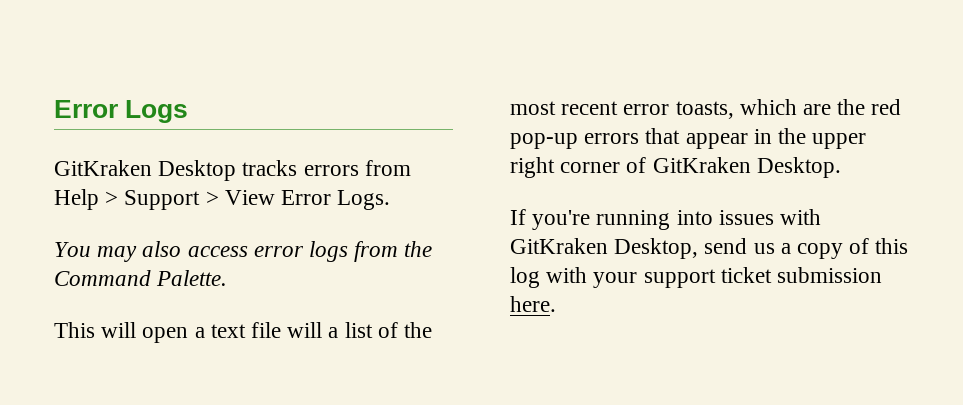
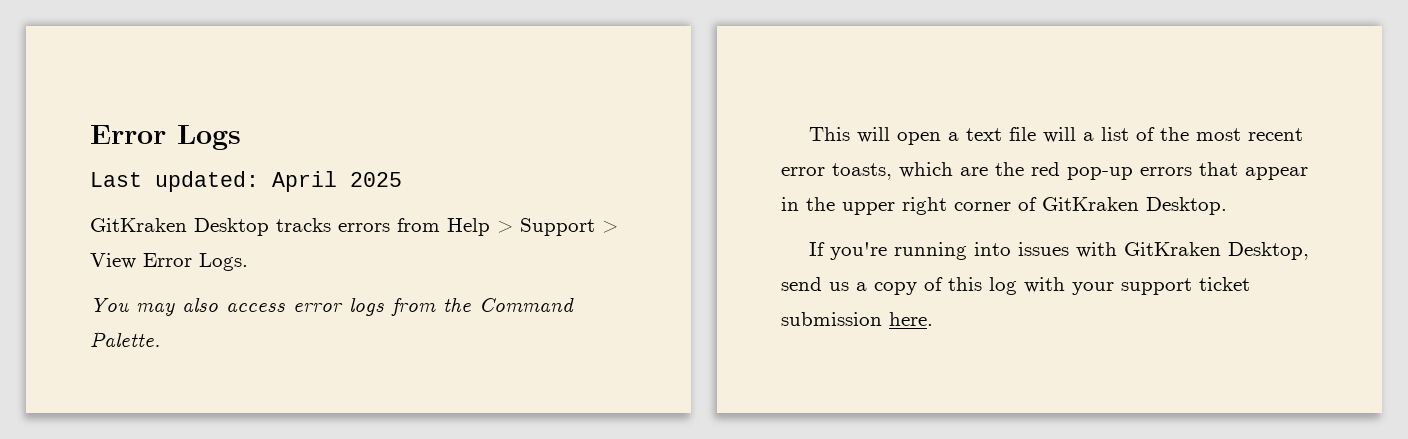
+ Last updated: April 2025

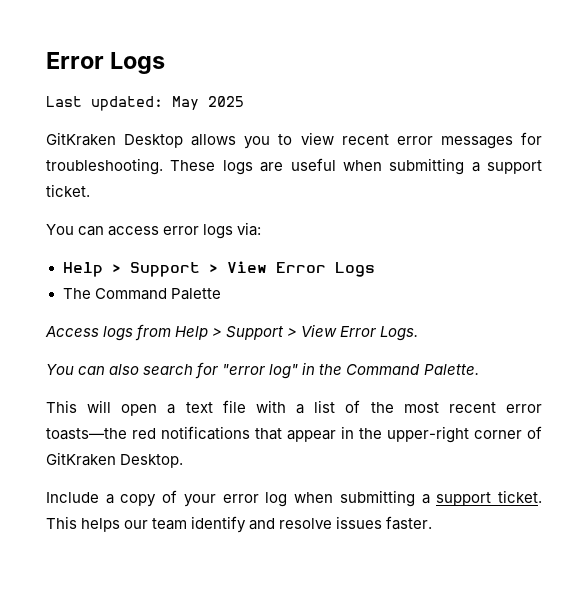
- Last updated: April 2025
+ Last updated: May 2025
- GitKraken Desktop tracks errors from Help > Support > View Error Logs.
+ GitKraken Desktop allows you to view recent error messages for troubleshooting. These logs are useful when submitting a support ticket.
+ You can access error logs via:
+ Help > Support > View Error Logs
+ The Command Palette
+ Access logs from Help > Support > View Error Logs.
- You may also access error logs from the Command Palette.
+ You can also search for "error log" in the Command Palette.
- This will open a text file will a list of the most recent error toasts, which are the red pop-up errors that appear in the upper right corner of GitKraken Desktop.
+ This will open a text file with a list of the most recent error toasts—the red notifications that appear in the upper-right corner of GitKraken Desktop.
- If you're running into issues with GitKraken Desktop, send us a copy of this log with your support ticket submission here.
+ Include a copy of your error log when submitting a support ticket. This helps our team identify and resolve issues faster.

